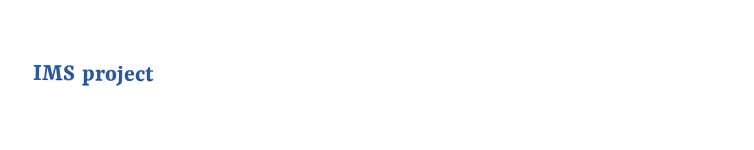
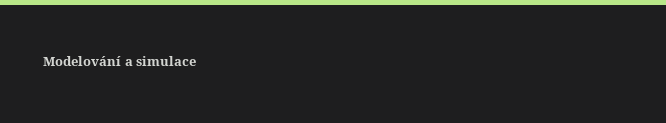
- IMS project
+ Modelování a simulace

